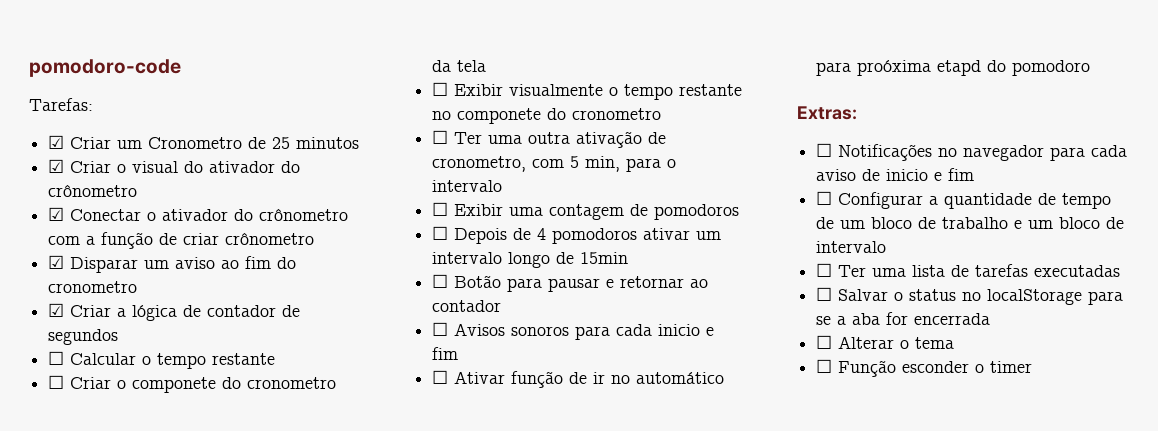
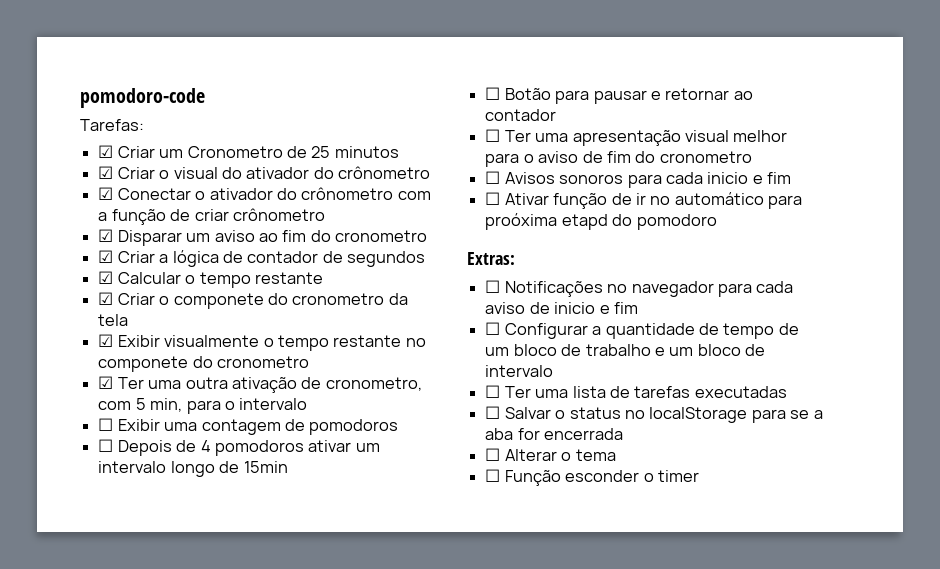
- ☐ Calcular o tempo restante
+ ☑ Calcular o tempo restante
- ☐ Criar o componete do cronometro da tela
+ ☑ Criar o componete do cronometro da tela
- ☐ Exibir visualmente o tempo restante no componete do cronometro
+ ☑ Exibir visualmente o tempo restante no componete do cronometro
- ☐ Ter uma outra ativação de cronometro, com 5 min, para o intervalo
+ ☑ Ter uma outra ativação de cronometro, com 5 min, para o intervalo
+ ☐ Ter uma apresentação visual melhor para o aviso de fim do cronometro

